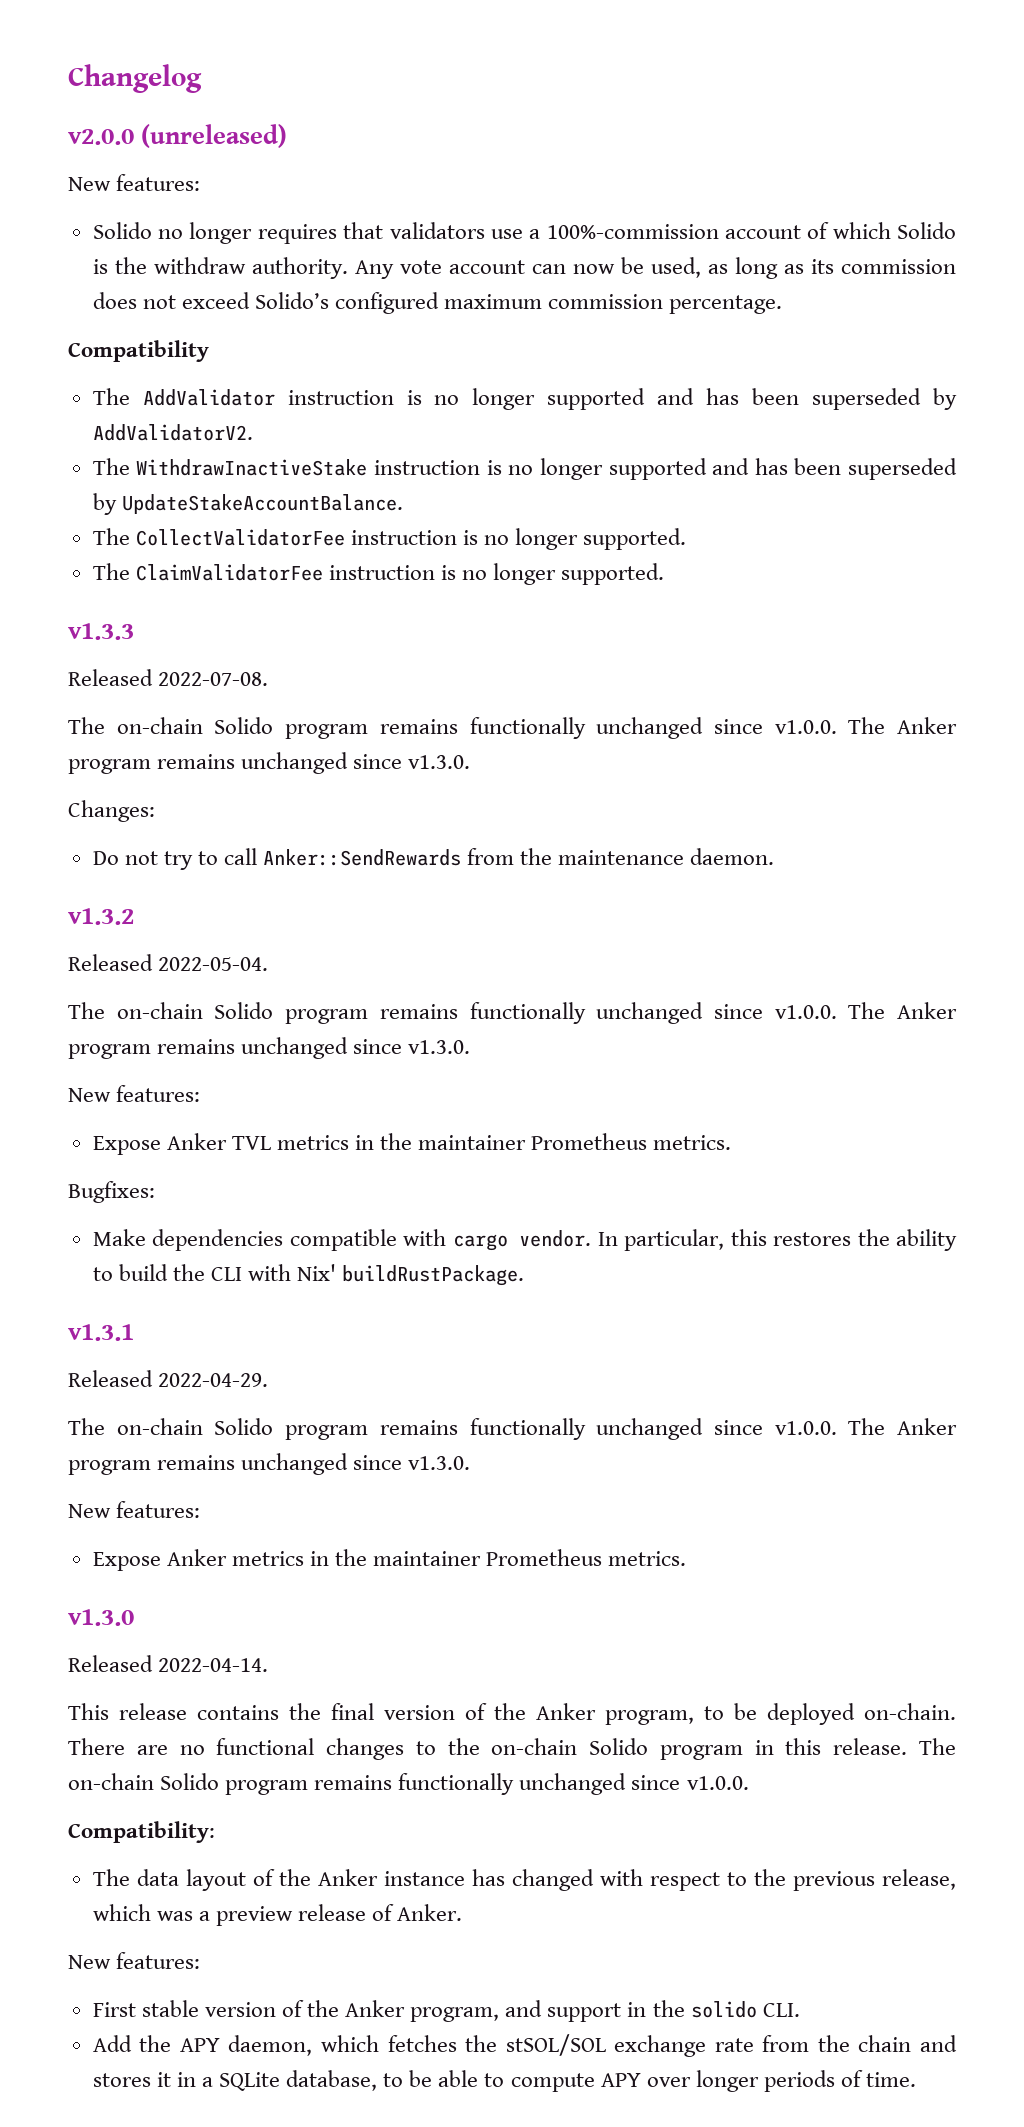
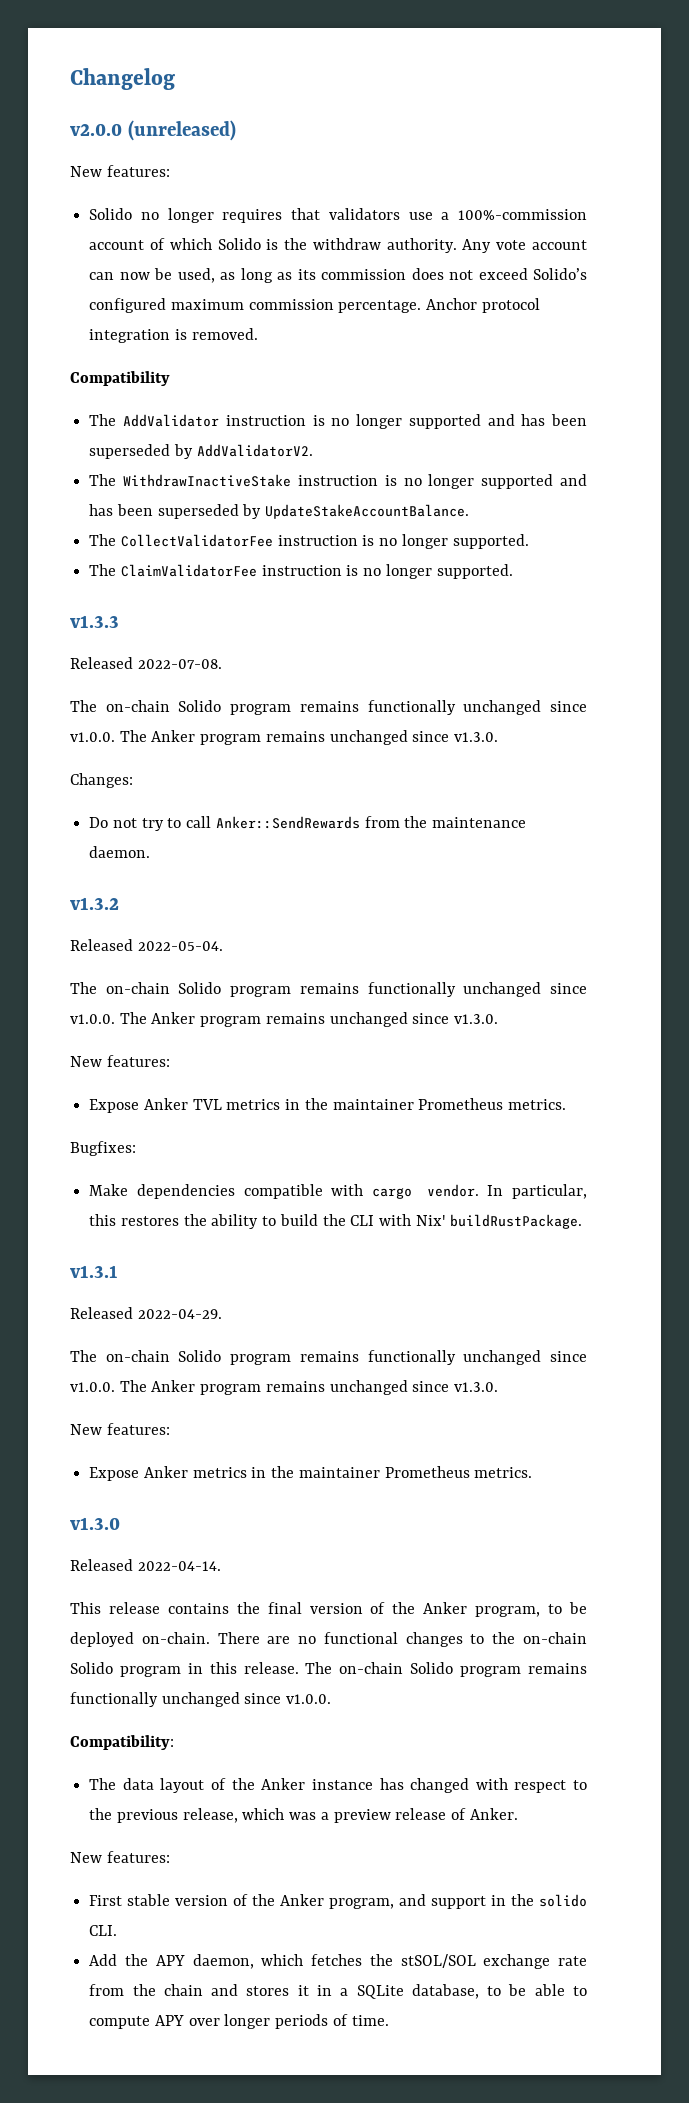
+ Anchor protocol integration is removed.

